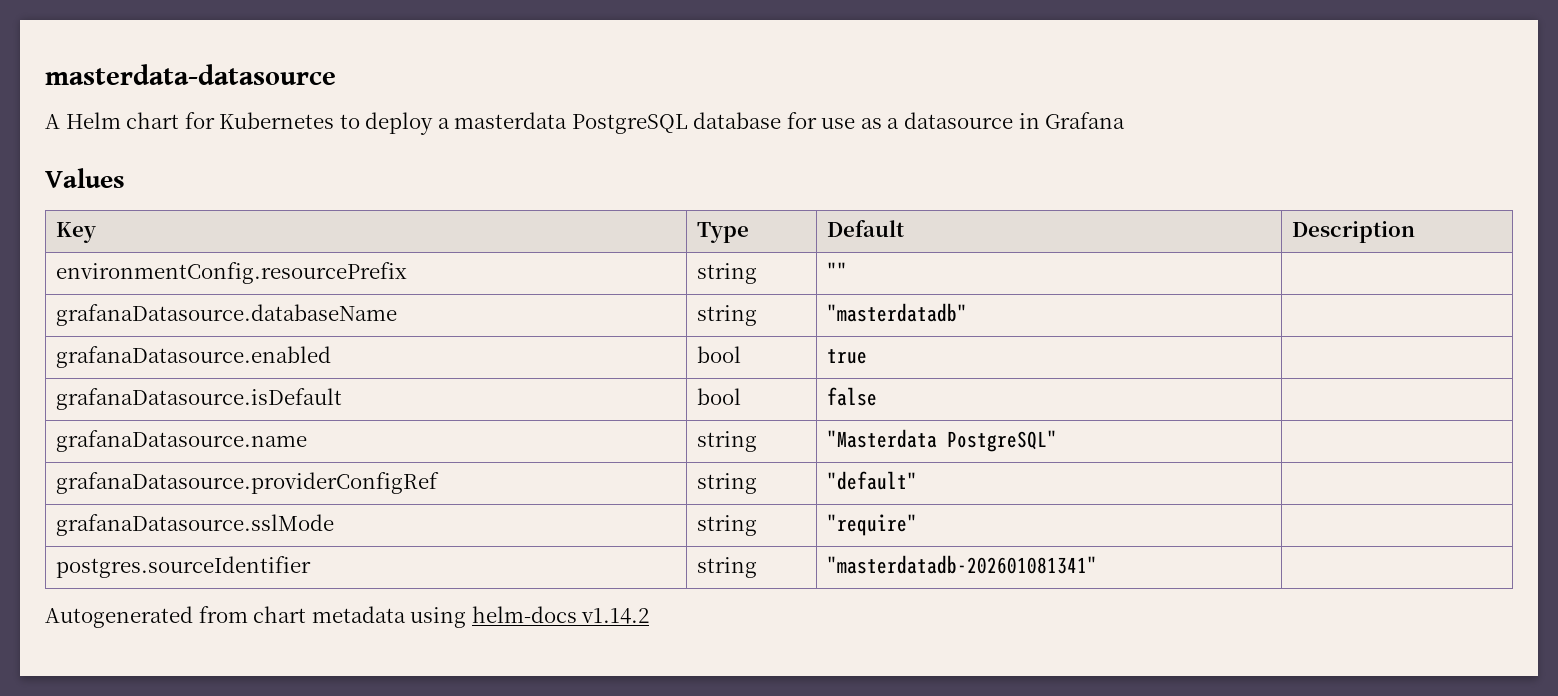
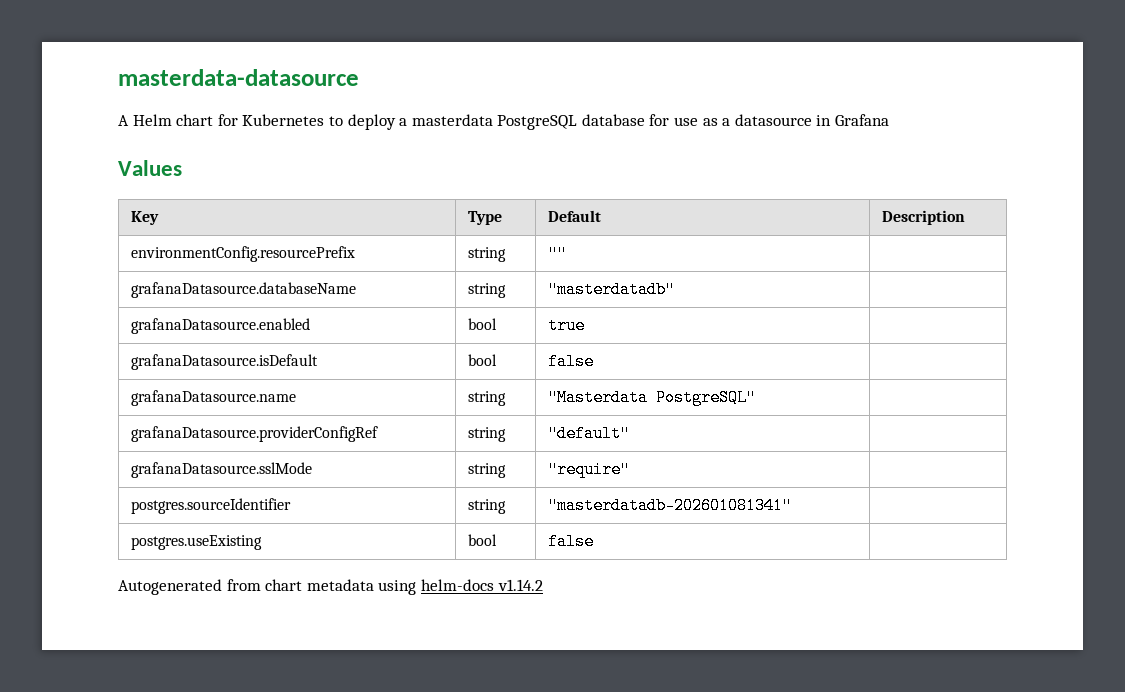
+ postgres.useExisting | bool | false |

